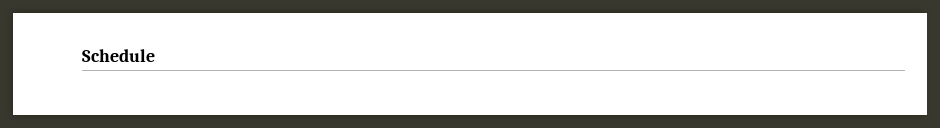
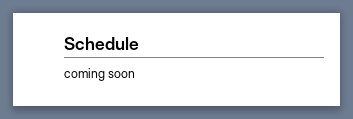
+ coming soon

